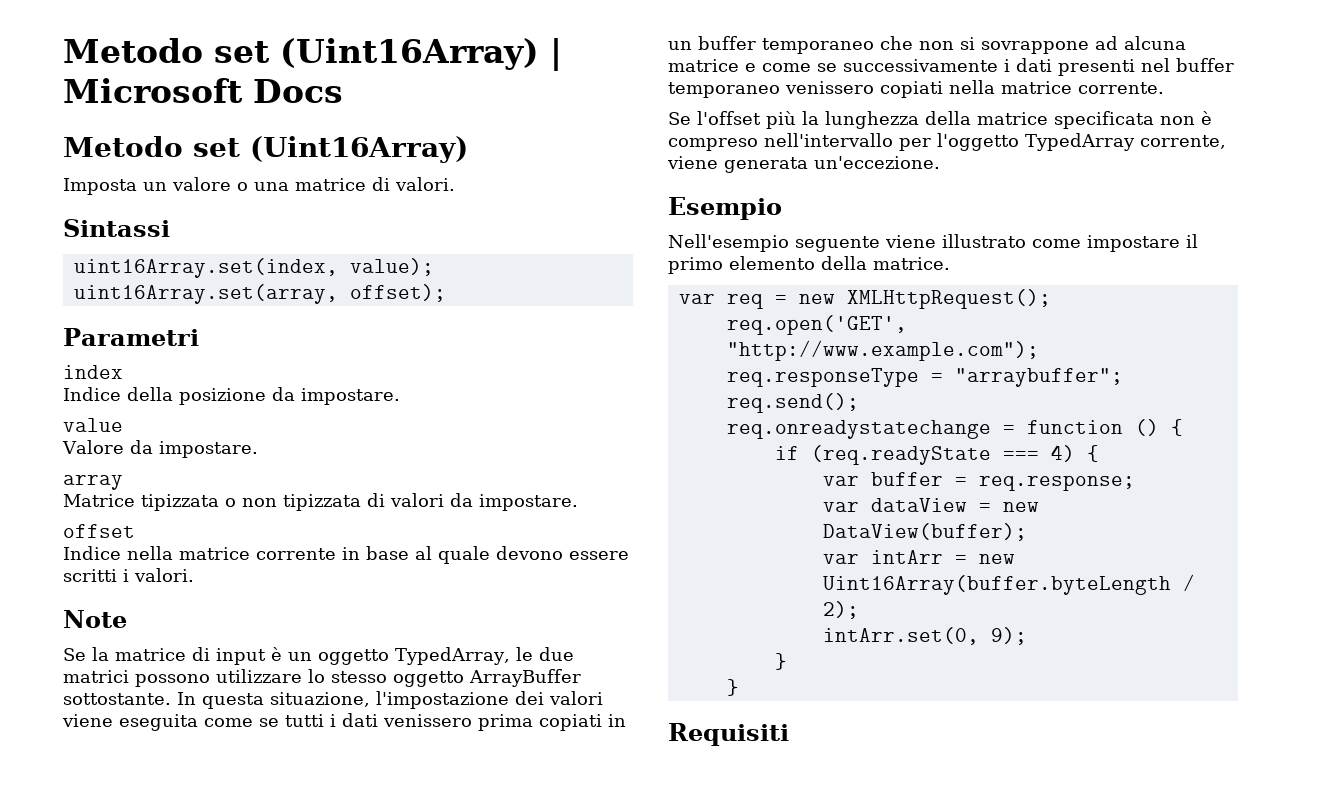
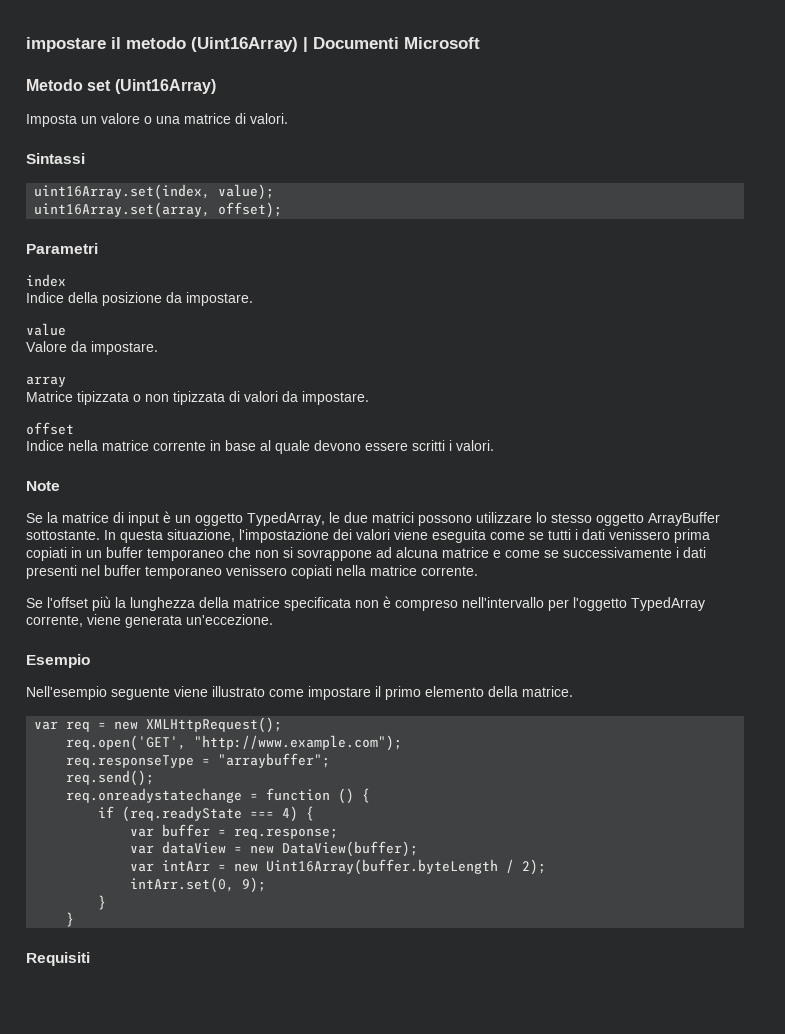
- Metodo set (Uint16Array) | Microsoft Docs
+ impostare il metodo (Uint16Array) | Documenti Microsoft

